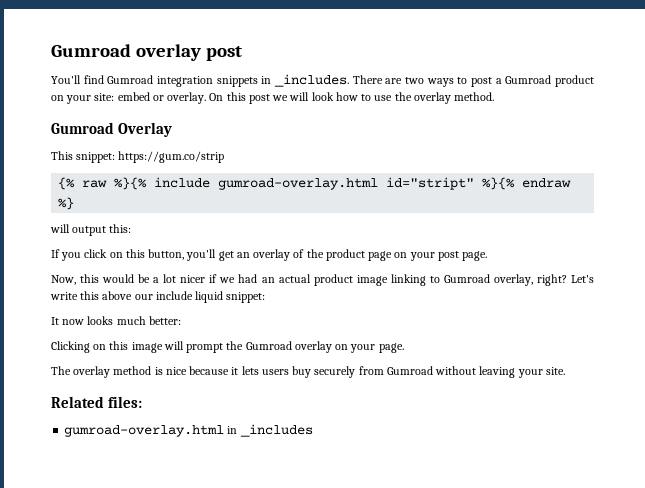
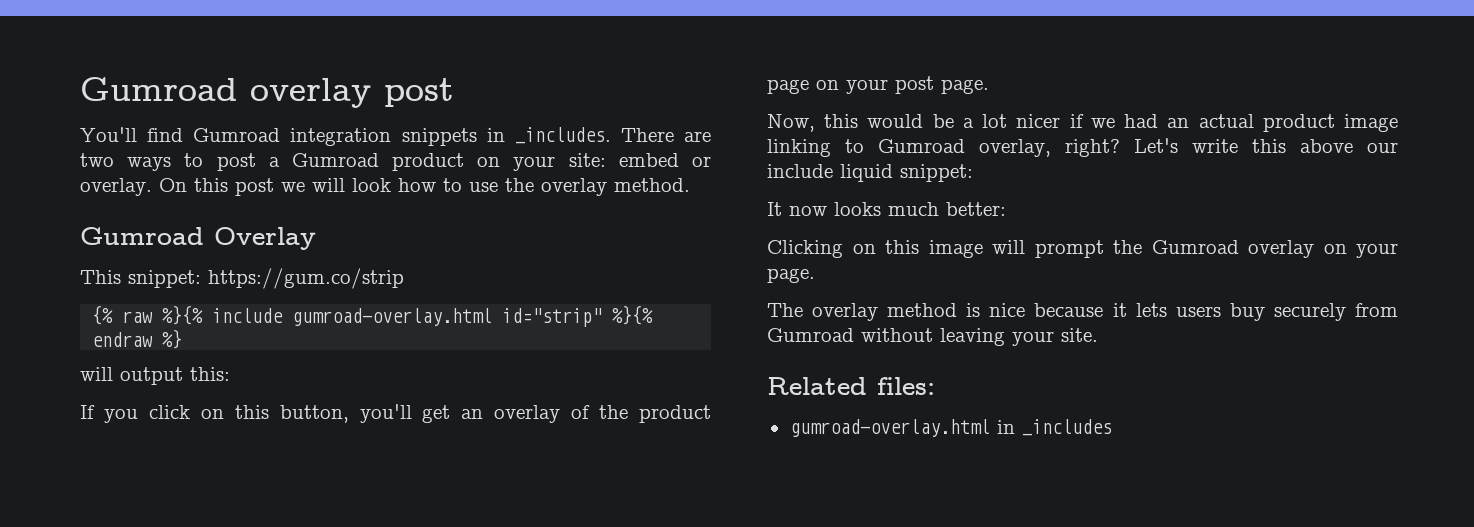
- {% raw %}{% include gumroad-overlay.html id="stript" %}{% endraw %}
+ {% raw %}{% include gumroad-overlay.html id="strip" %}{% endraw %}

